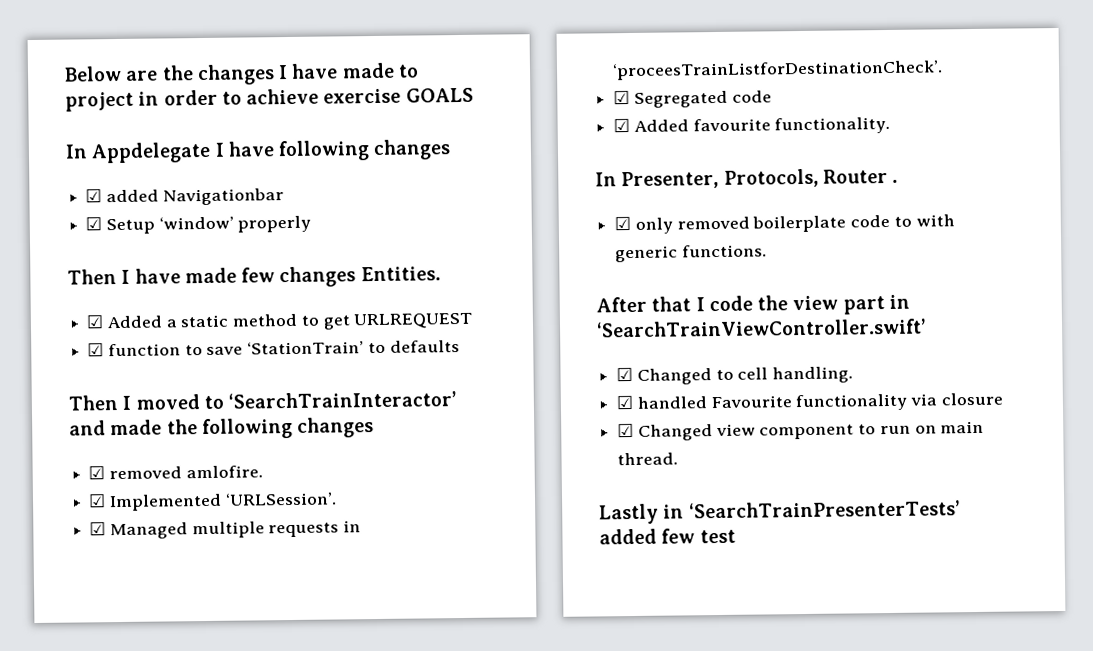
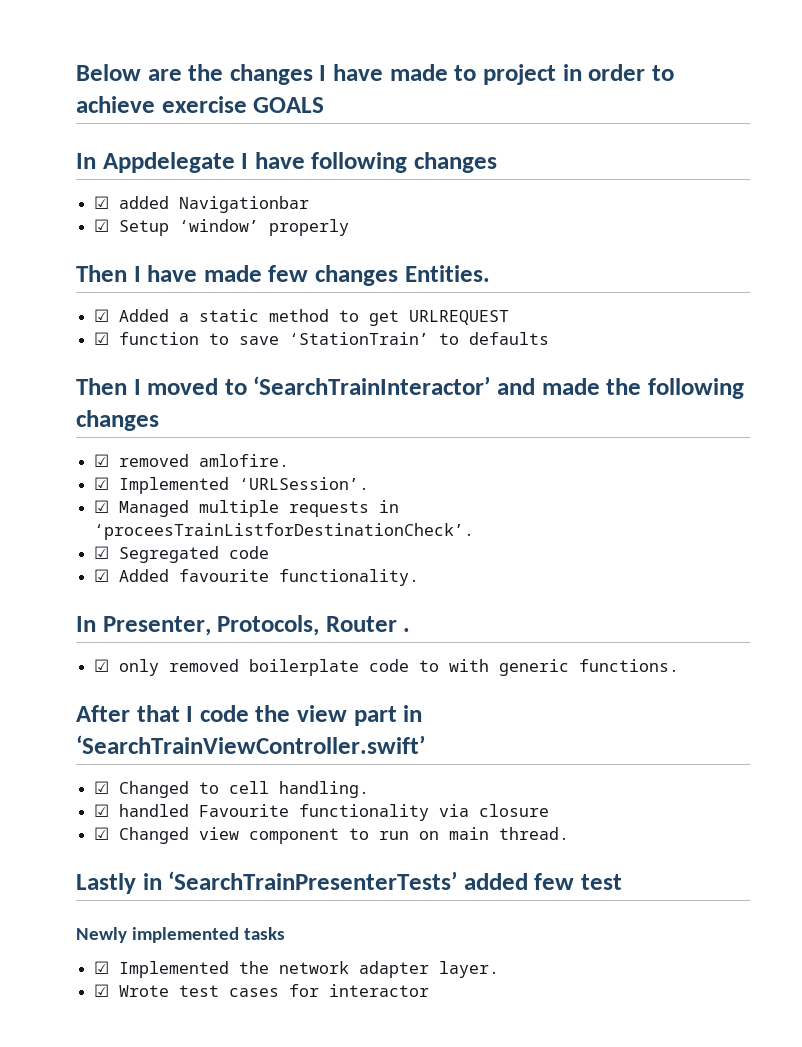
+ Newly implemented tasks
+ ☑ Implemented the network adapter layer.
+ ☑ Wrote test cases for interactor

